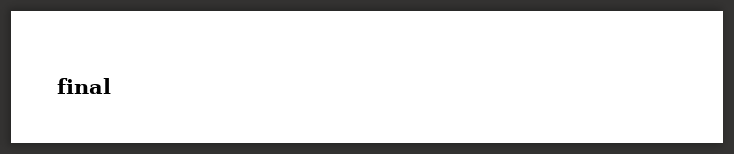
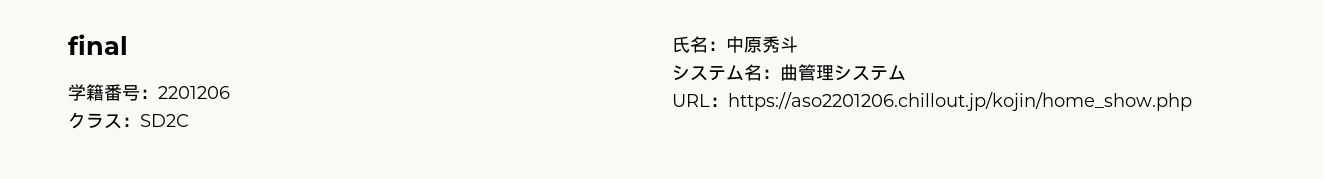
+ 学籍番号：2201206
+ クラス：SD2C
+ 氏名：中原秀斗
+ システム名：曲管理システム
+ URL：https://aso2201206.chillout.jp/kojin/home_show.php

